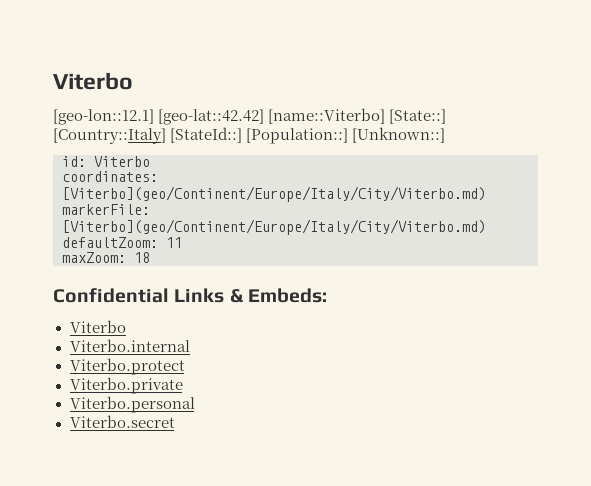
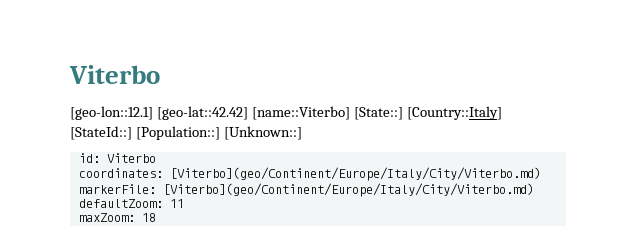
- Confidential Links & Embeds:
- Viterbo
- Viterbo.internal
- Viterbo.protect
- Viterbo.private
- Viterbo.personal
- Viterbo.secret

